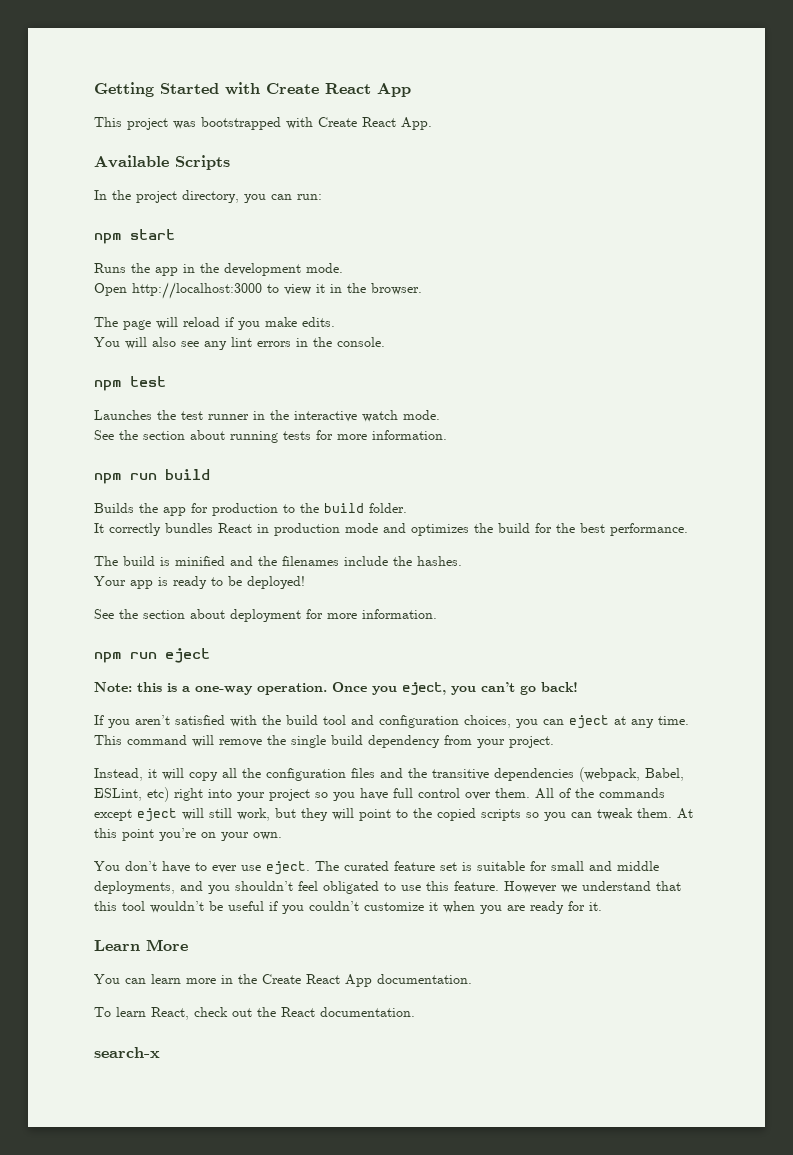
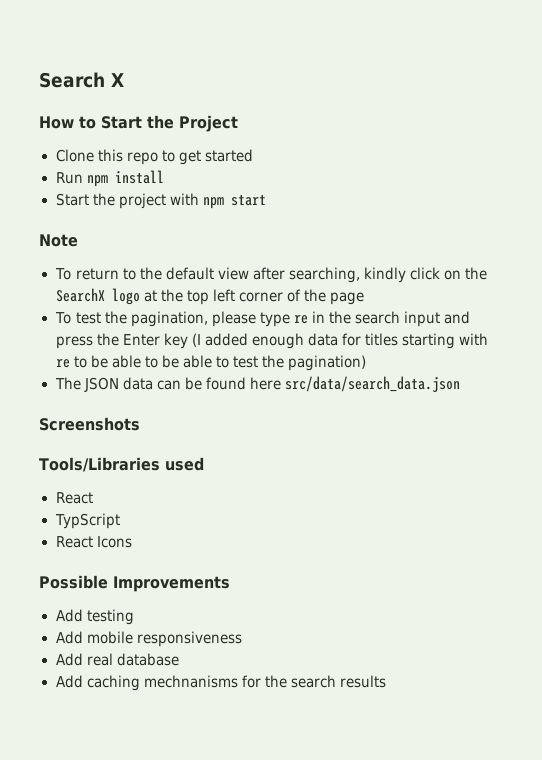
- Getting Started with Create React App
- This project was bootstrapped with Create React App.
- Available Scripts
- In the project directory, you can run:
- npm start
- Runs the app in the development mode.
- Open http://localhost:3000 to view it in the browser.
- The page will reload if you make edits.
- You will also see any lint errors in the console.
- npm test
- Launches the test runner in the interactive watch mode.
- See the section about running tests for more information.
- npm run build
- Builds the app for production to the build folder.
- It correctly bundles React in production mode and optimizes the build for the best performance.
- The build is minified and the filenames include the hashes.
- Your app is ready to be deployed!
- See the section about deployment for more information.
- npm run eject
- Note: this is a one-way operation. Once you eject, you can’t go back!
- If you aren’t satisfied with the build tool and configuration choices, you can eject at any time. This command will remove the single build dependency from your project.
- Instead, it will copy all the configuration files and the transitive dependencies (webpack, Babel, ESLint, etc) right into your project so you have full control over them. All of the commands except eject will still work, but they will point to the copied scripts so you can tweak them. At this point you’re on your own.
- You don’t have to ever use eject. The curated feature set is suitable for small and middle deployments, and you shouldn’t feel obligated to use this feature. However we understand that this tool wouldn’t be useful if you couldn’t customize it when you are ready for it.
- Learn More
- You can learn more in the Create React App documentation.
- To learn React, check out the React documentation.
- search-x
+ Search X
+ How to Start the Project
+ Clone this repo to get started
+ Run npm install
+ Start the project with npm start
+ Note
+ To return to the default view after searching, kindly click on the SearchX logo at the top left corner of the page
+ To test the pagination, please type re in the search input and press the Enter key (I added enough data for titles starting with re to be able to be able to test the pagination)
+ The JSON data can be found here src/data/search_data.json
+ Screenshots
+ Tools/Libraries used
+ React
+ TypScript
+ React Icons
+ Possible Improvements
+ Add testing
+ Add mobile responsiveness
+ Add real database
+ Add caching mechnanisms for the search results

